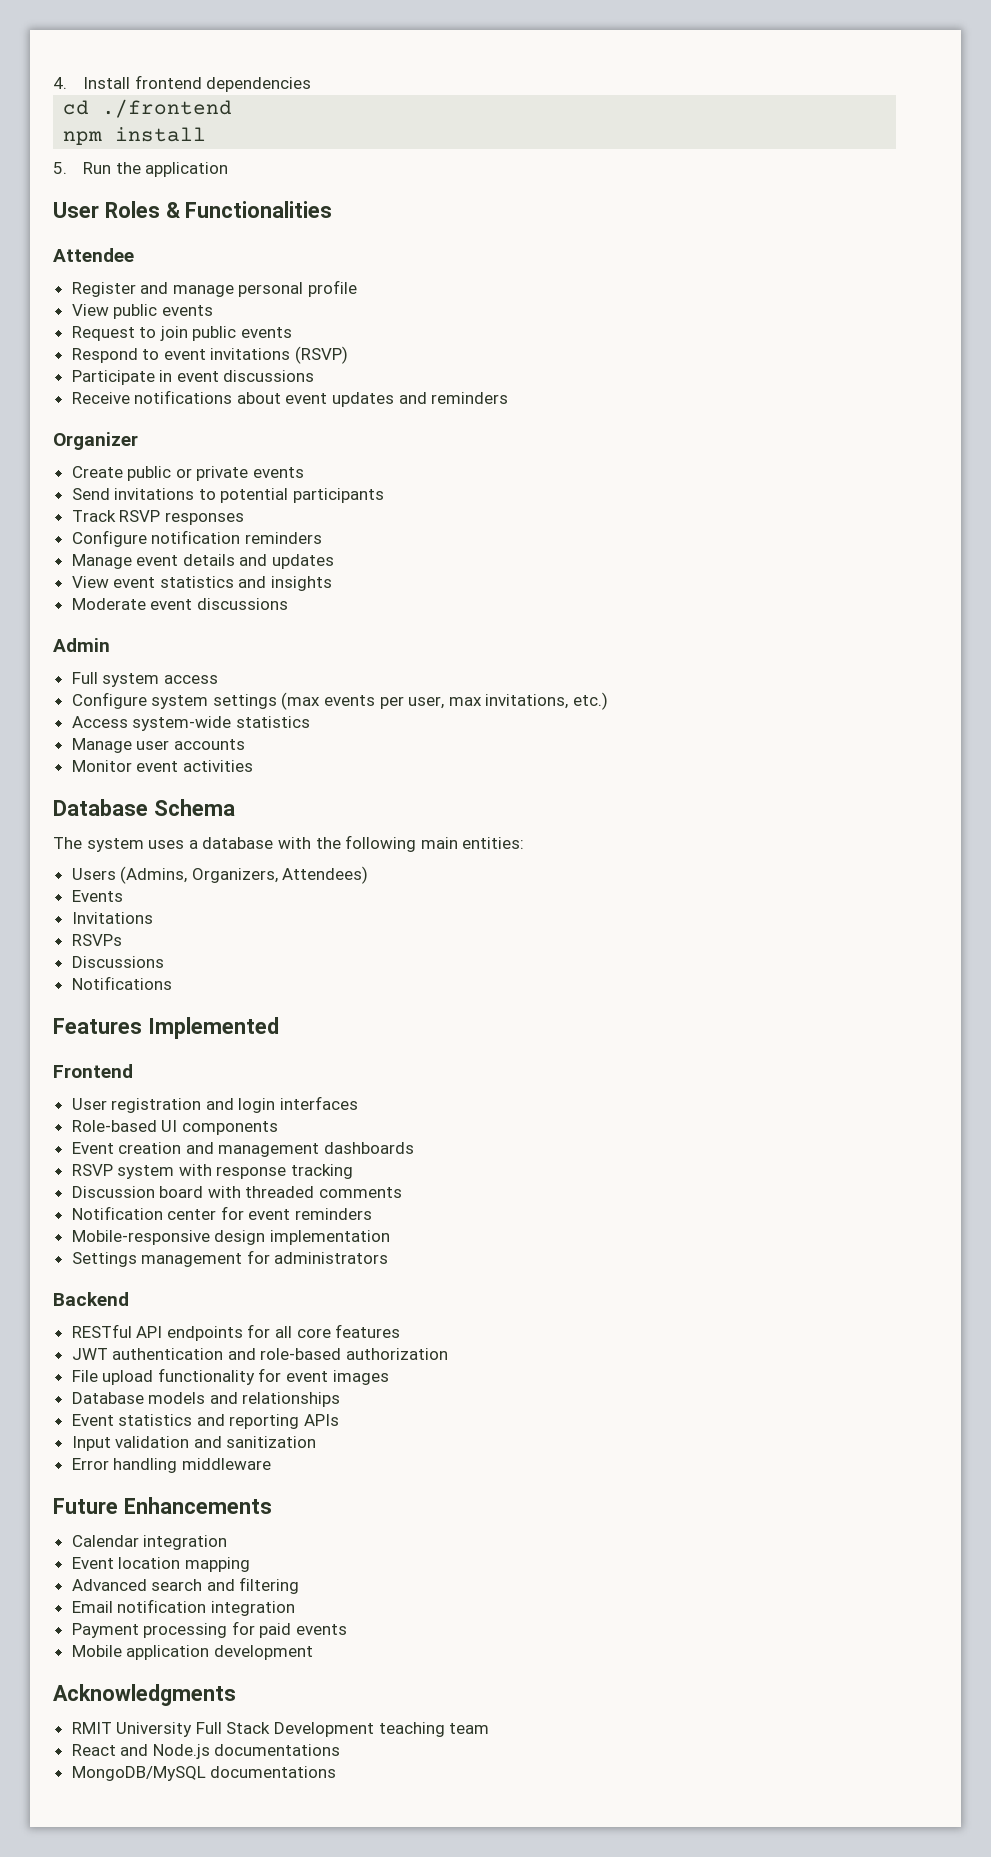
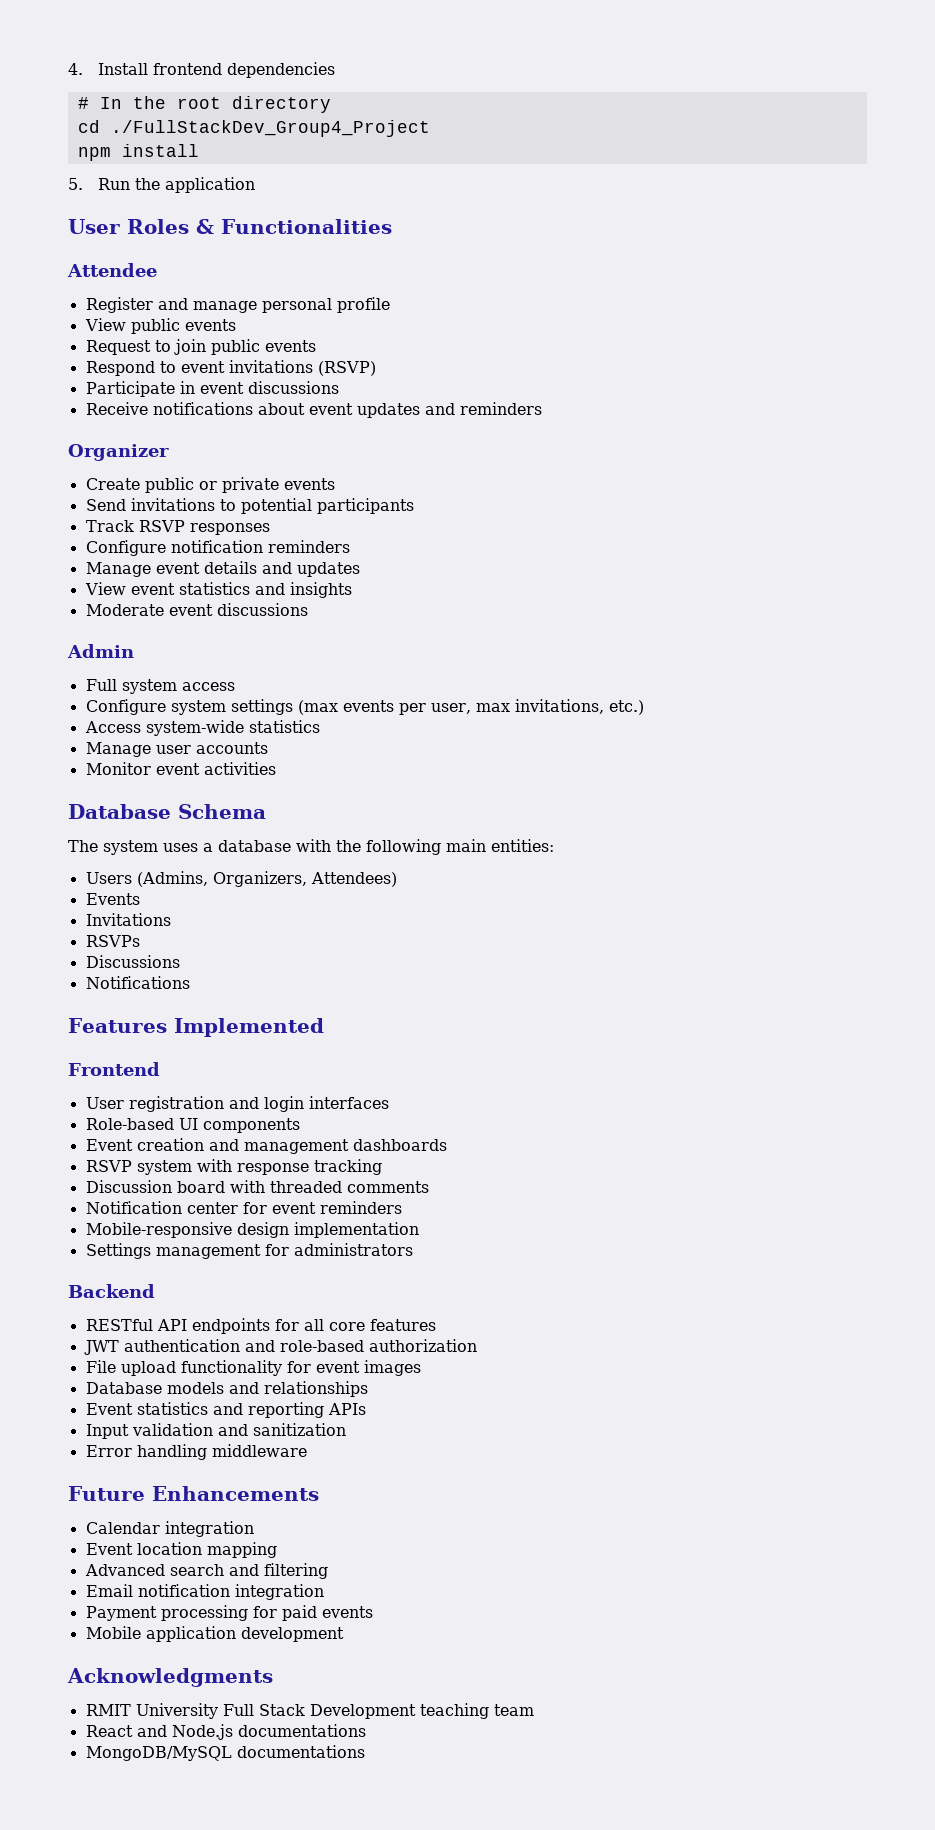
+ # In the root directory
- cd ./frontend
+ cd ./FullStackDev_Group4_Project

